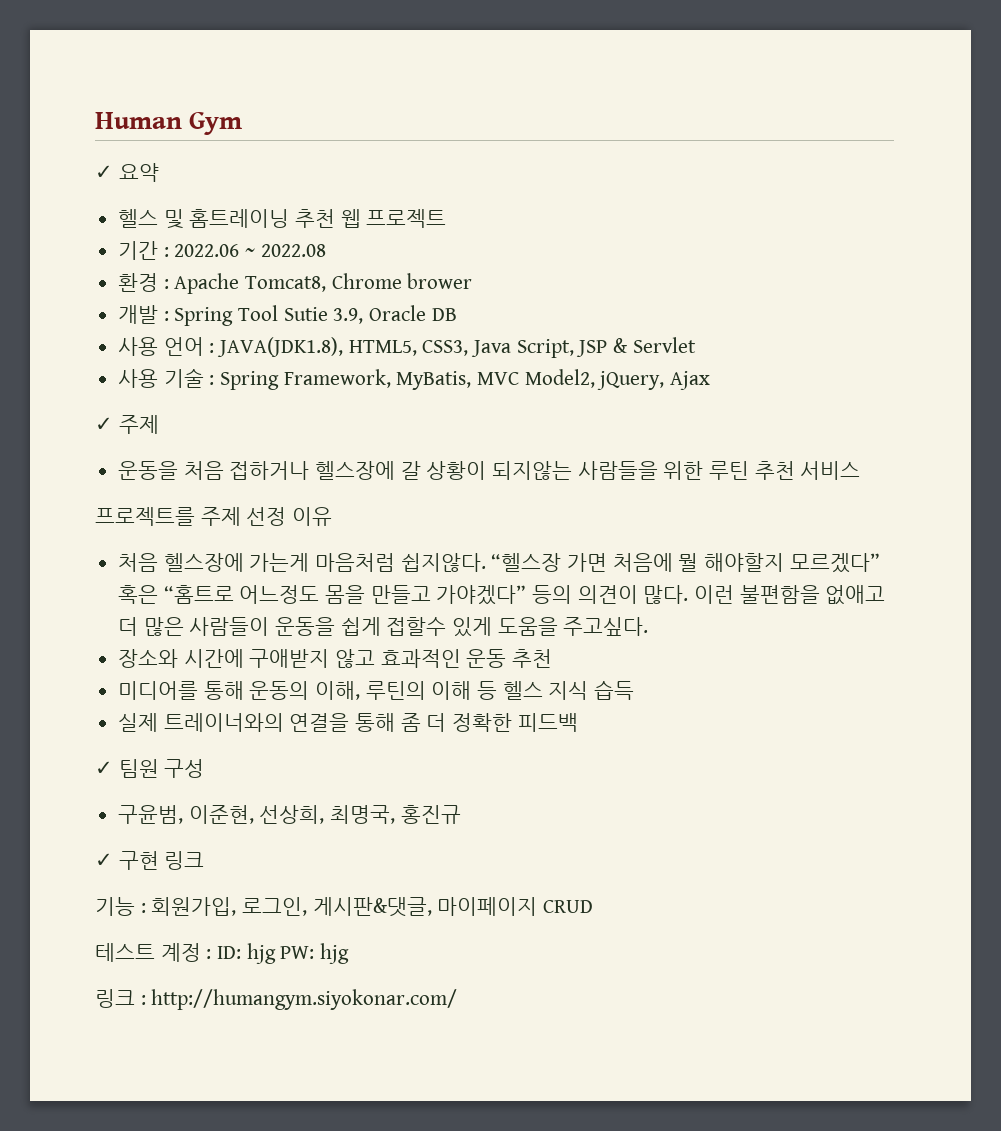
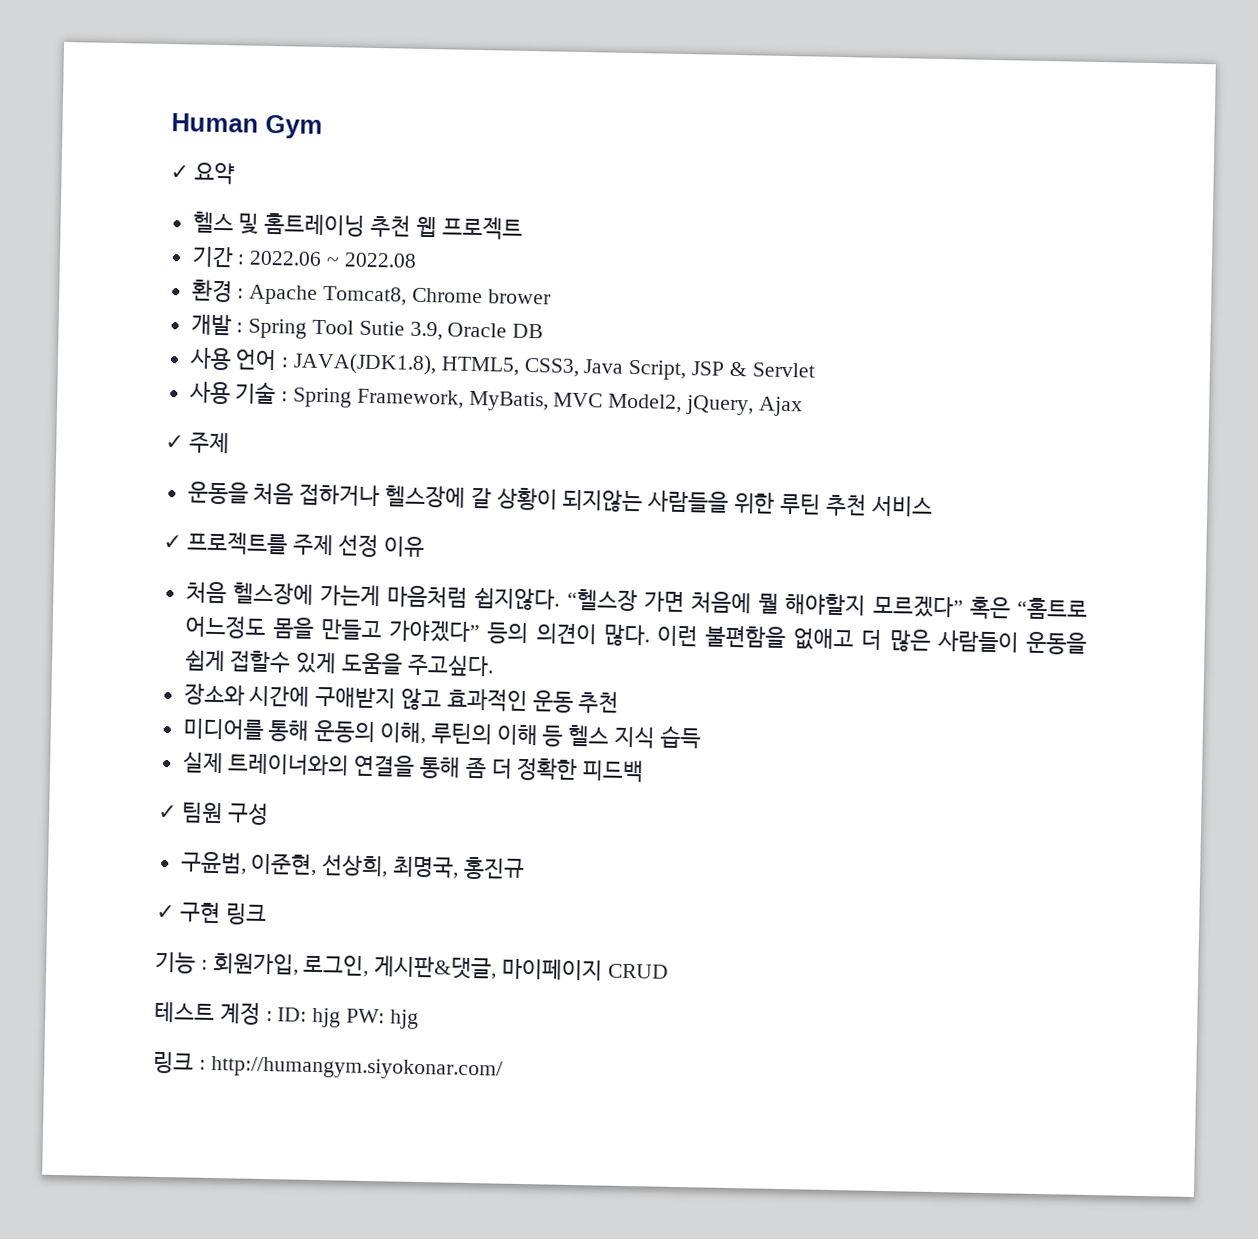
- 프로젝트를 주제 선정 이유
+ ✓ 프로젝트를 주제 선정 이유

